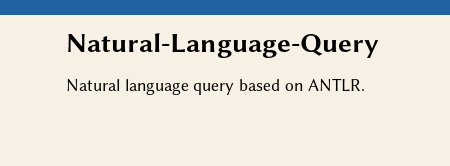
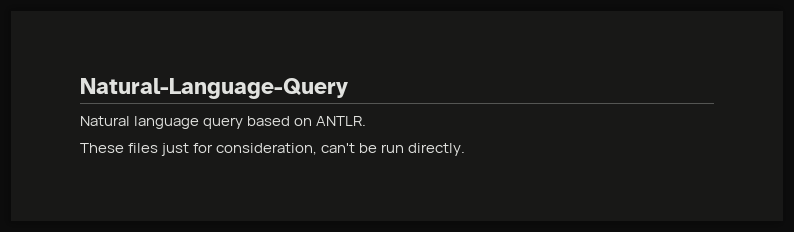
+ These files just for consideration, can't be run directly.

